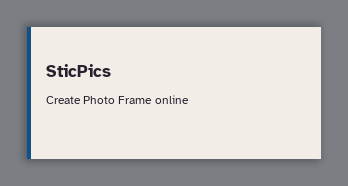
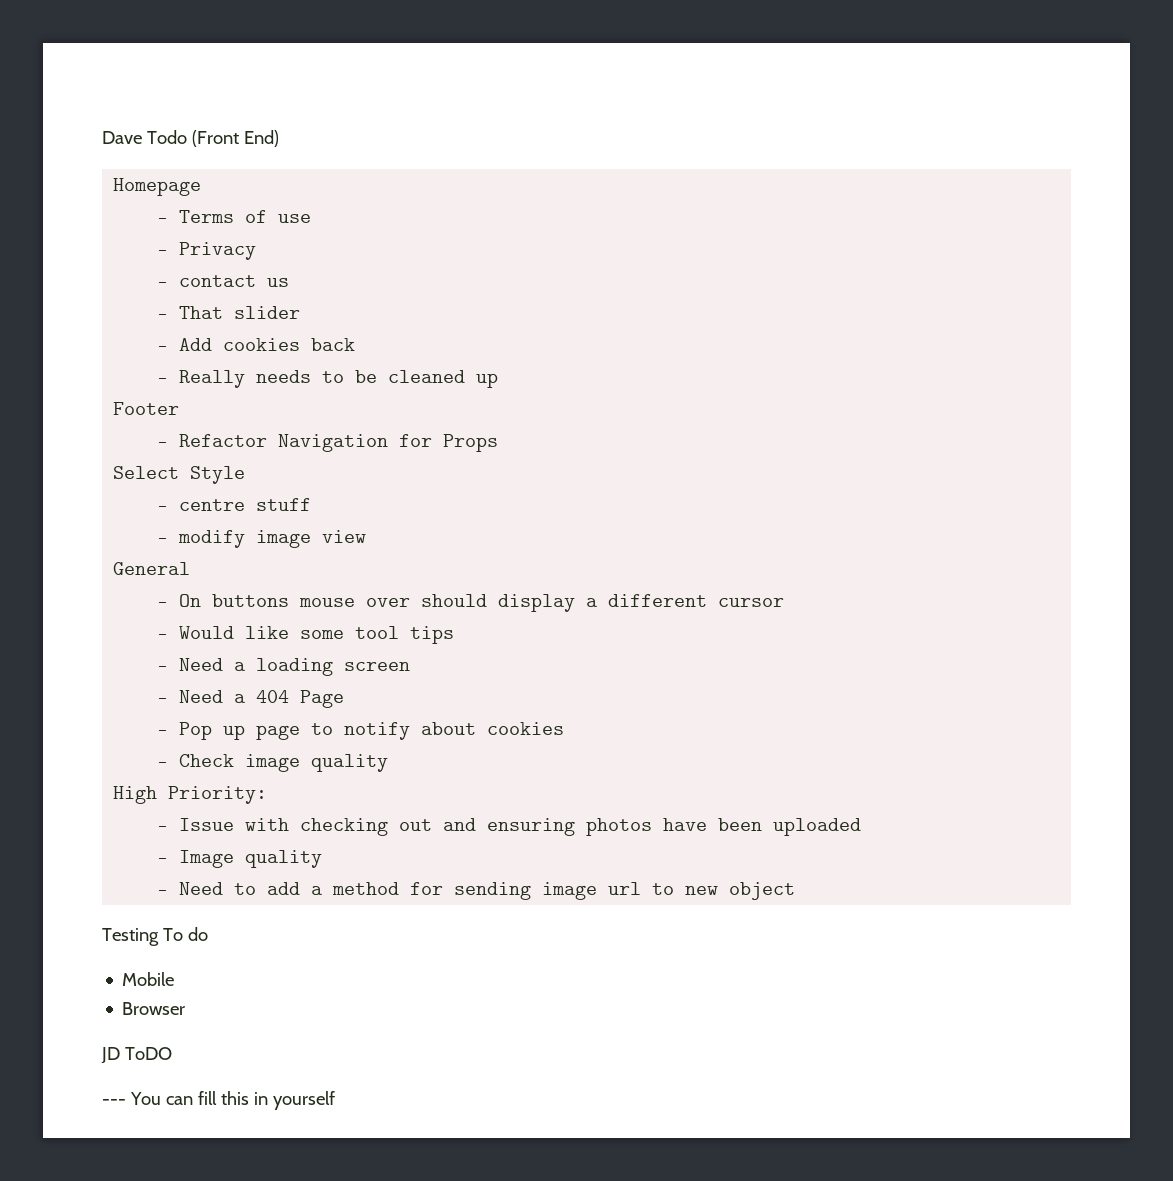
- SticPics
- Create Photo Frame online
+ Dave Todo (Front End)
+ Homepage
+ - Terms of use
+ - Privacy
+ - contact us
+ - That slider
+ - Add cookies back
+ - Really needs to be cleaned up
+ Footer
+ - Refactor Navigation for Props
+ Select Style
+ - centre stuff
+ - modify image view
+ General
+ - On buttons mouse over should display a different cursor
+ - Would like some tool tips
+ - Need a loading screen
+ - Need a 404 Page
+ - Pop up page to notify about cookies
+ - Check image quality
+ High Priority:
+ - Issue with checking out and ensuring photos have been uploaded
+ - Image quality
+ - Need to add a method for sending image url to new object
+ Testing To do
+ Mobile
+ Browser
+ JD ToDO
+ --- You can fill this in yourself

